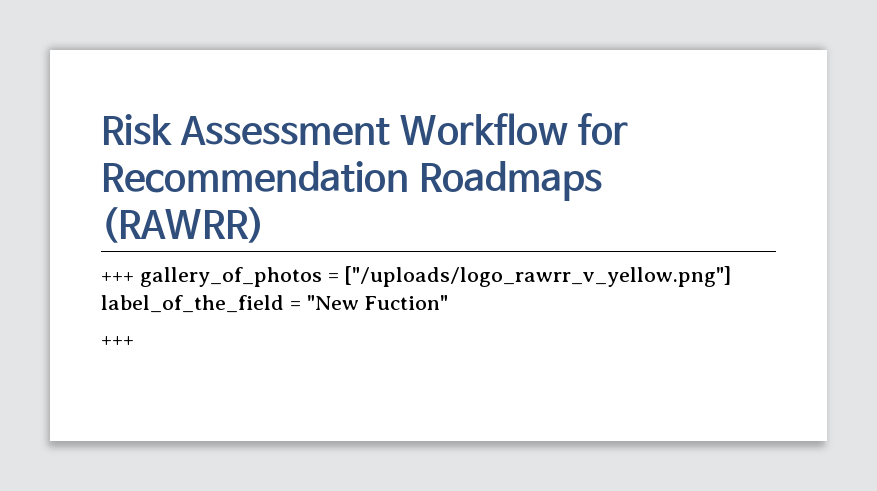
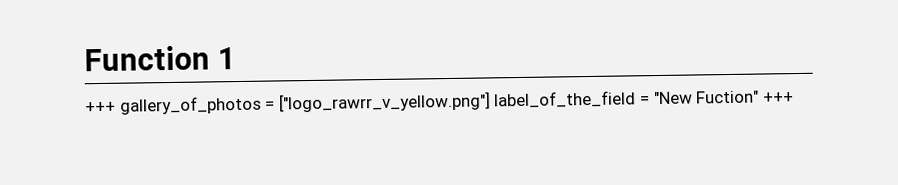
- Risk Assessment Workflow for Recommendation Roadmaps (RAWRR)
+ Function 1
- +++ gallery_of_photos = ["/uploads/logo_rawrr_v_yellow.png"] label_of_the_field = "New Fuction"
- +++
+ +++ gallery_of_photos = ["logo_rawrr_v_yellow.png"] label_of_the_field = "New Fuction" +++

